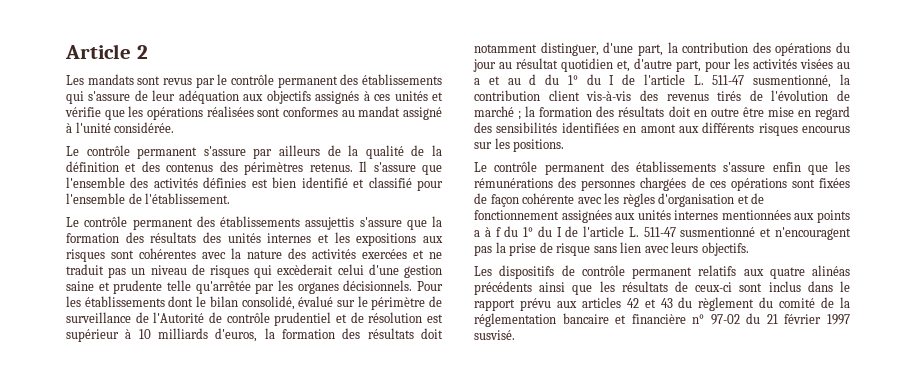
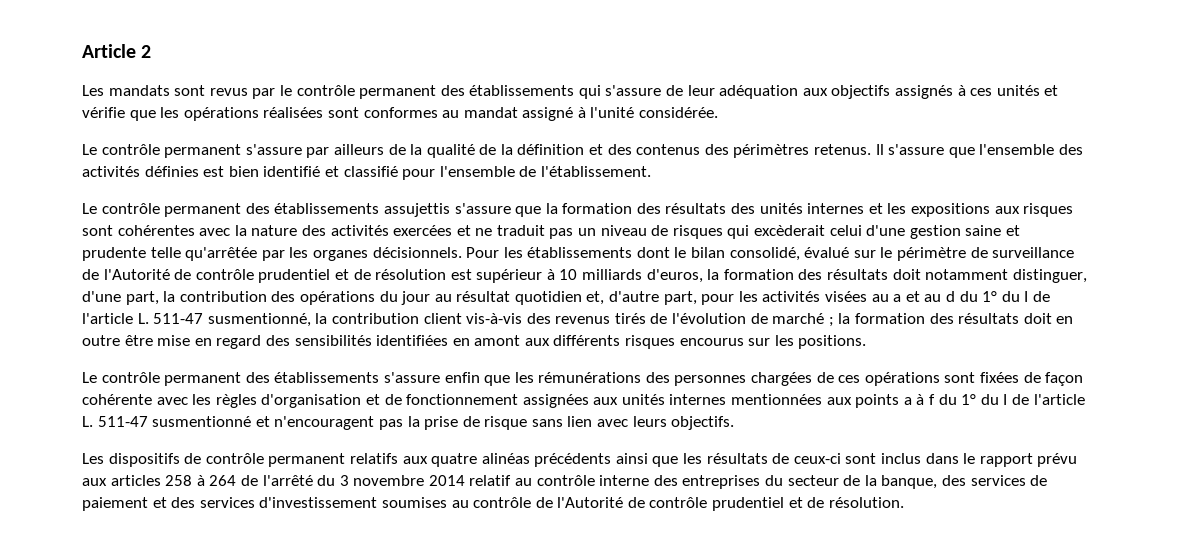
- Les dispositifs de contrôle permanent relatifs aux quatre alinéas précédents ainsi que les résultats de ceux-ci sont inclus dans le rapport prévu aux articles 42 et 43 du règlement du comité de la réglementation bancaire et financière n° 97-02 du 21 février 1997 susvisé.
+ Les dispositifs de contrôle permanent relatifs aux quatre alinéas précédents ainsi que les résultats de ceux-ci sont inclus dans le rapport prévu aux articles 258 à 264 de l'arrêté du 3 novembre 2014 relatif au contrôle interne des entreprises du secteur de la banque, des services de paiement et des services d'investissement soumises au contrôle de l'Autorité de contrôle prudentiel et de résolution.

